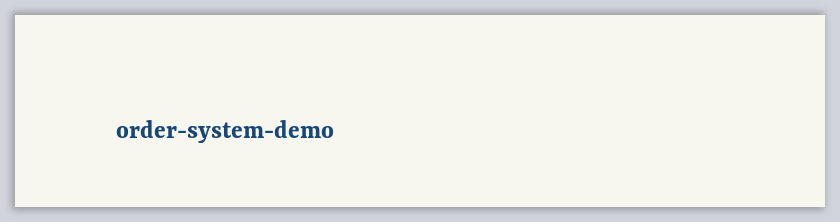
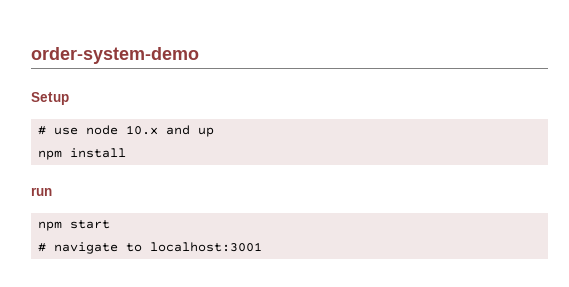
+ Setup
+ # use node 10.x and up
+ npm install
+ run
+ npm start
+ # navigate to localhost:3001

